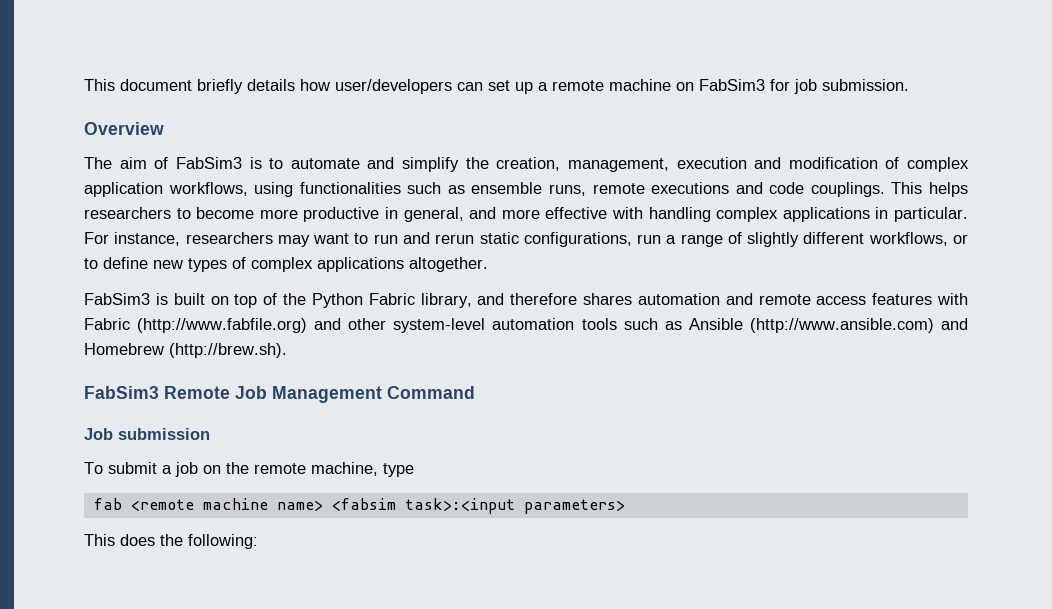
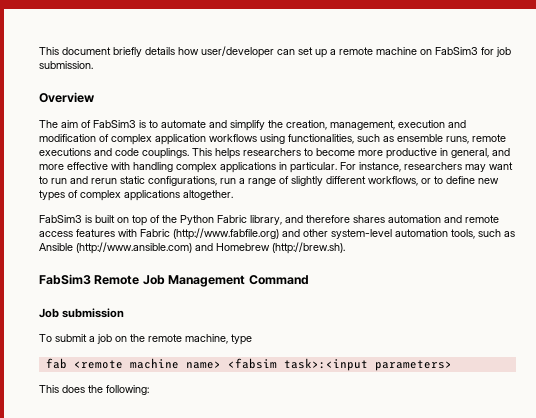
- This document briefly details how user/developers can set up a remote machine on FabSim3 for job submission.
+ This document briefly details how user/developer can set up a remote machine on FabSim3 for job submission.
- The aim of FabSim3 is to automate and simplify the creation, management, execution and modification of complex application workflows, using functionalities such as ensemble runs, remote executions and code couplings.
+ The aim of FabSim3 is to automate and simplify the creation, management, execution and modification of complex application workflows using functionalities, such as ensemble runs, remote executions and code couplings.
- FabSim3 is built on top of the Python Fabric library, and therefore shares automation and remote access features with Fabric (http://www.fabfile.org) and other system-level automation tools such as Ansible (http://www.ansible.com) and Homebrew (http://brew.sh).
+ FabSim3 is built on top of the Python Fabric library, and therefore shares automation and remote access features with Fabric (http://www.fabfile.org) and other system-level automation tools, such as Ansible (http://www.ansible.com) and Homebrew (http://brew.sh).

